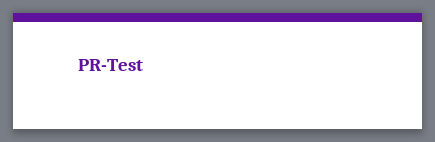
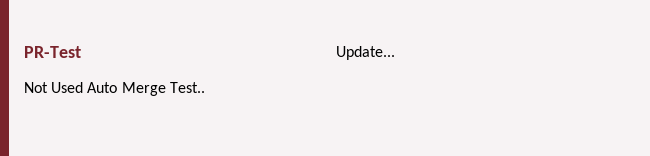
+ Not Used Auto Merge Test..
+ Update...

